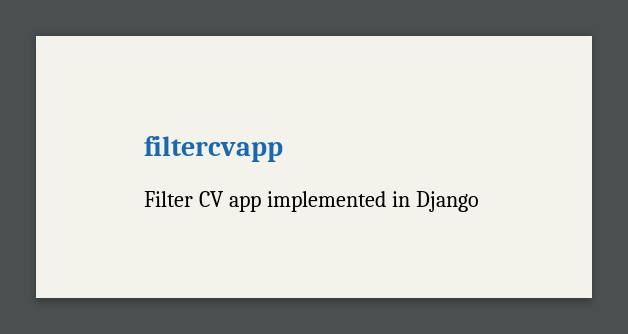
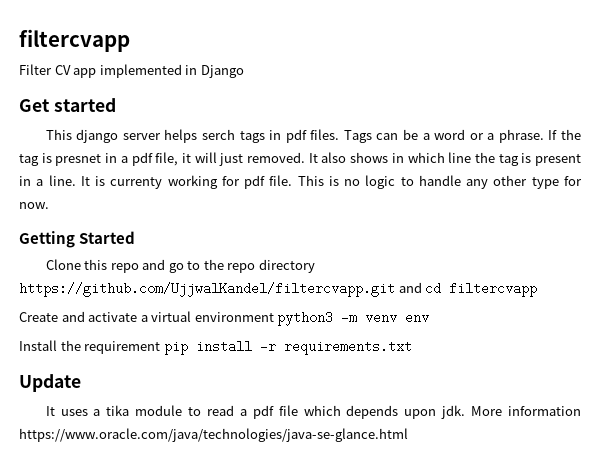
+ Get started
+ This django server helps serch tags in pdf files. Tags can be a word or a phrase. If the tag is presnet in a pdf file, it will just removed. It also shows in which line the tag is present in a line. It is currenty working for pdf file. This is no logic to handle any other type for now.
+ Getting Started
+ Clone this repo and go to the repo directory https://github.com/UjjwalKandel/filtercvapp.git and cd filtercvapp
+ Create and activate a virtual environment python3 -m venv env
+ Install the requirement pip install -r requirements.txt
+ Update
+ It uses a tika module to read a pdf file which depends upon jdk. More information https://www.oracle.com/java/technologies/java-se-glance.html

